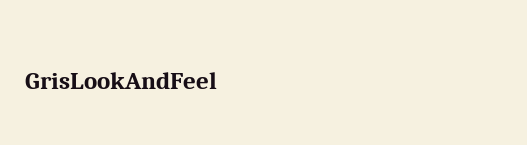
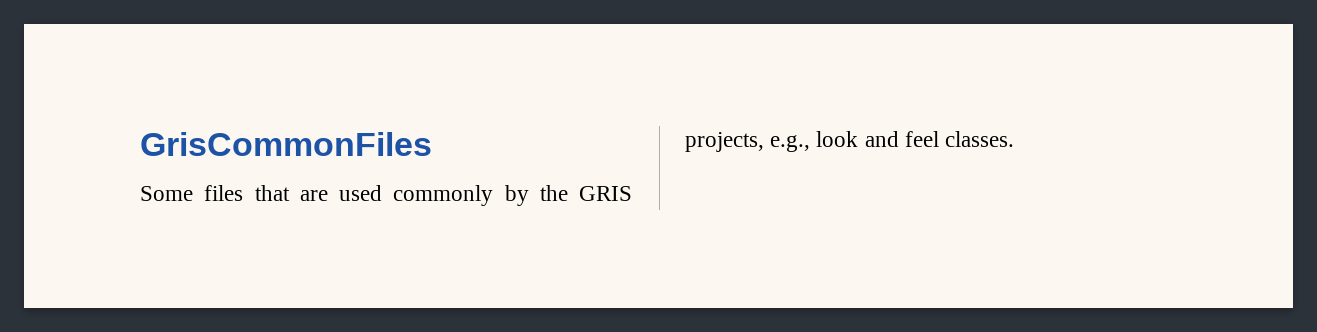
- GrisLookAndFeel
+ GrisCommonFiles
+ Some files that are used commonly by the GRIS projects, e.g., look and feel classes.

